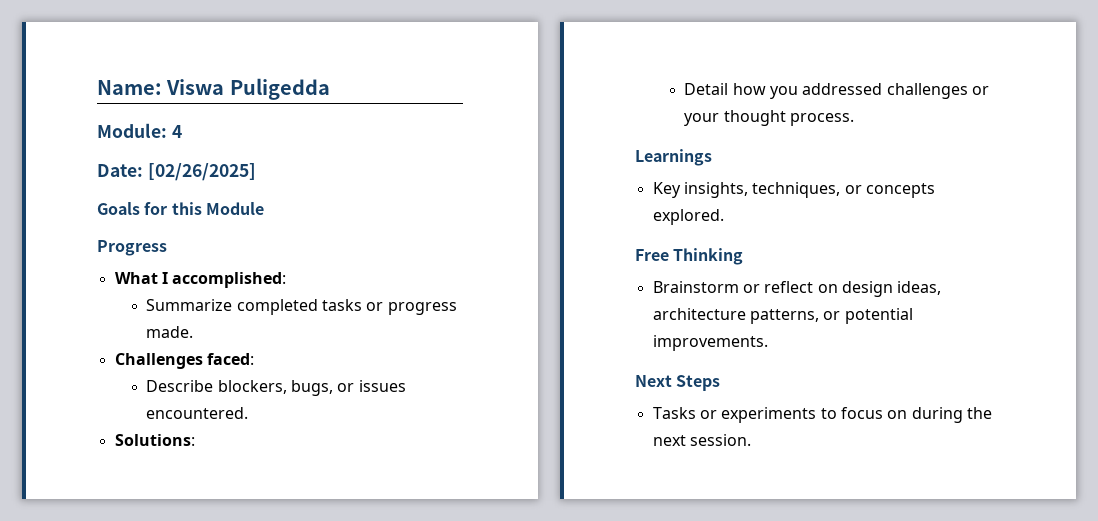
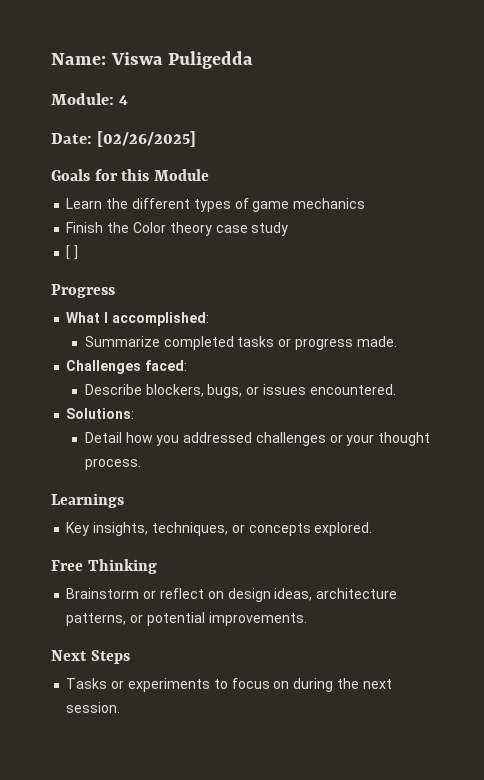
+ Learn the different types of game mechanics
+ Finish the Color theory case study
+ [ ]

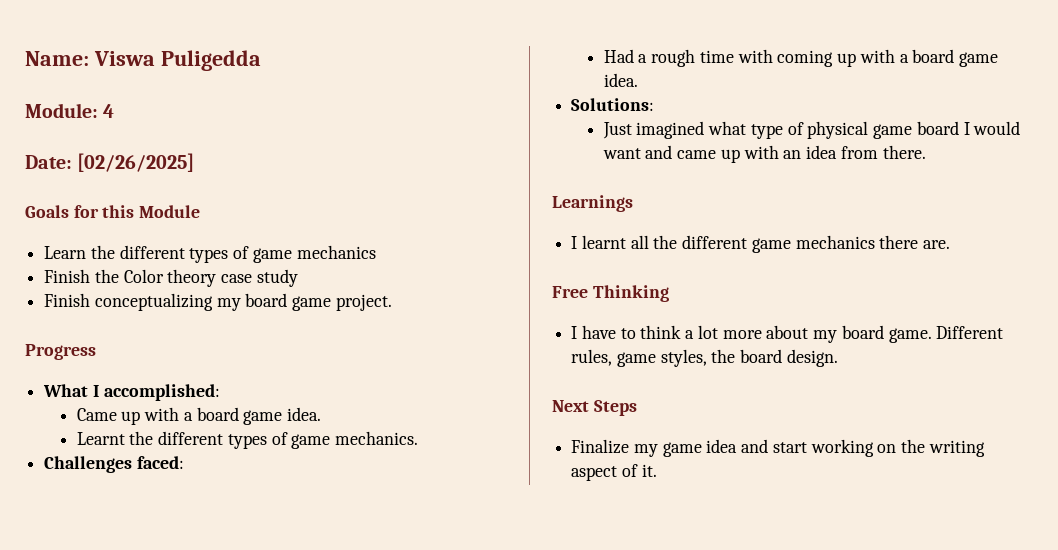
- [ ]
+ Finish conceptualizing my board game project.
  Progress
  What I accomplished:
- Summarize completed tasks or progress made.
+ Came up with a board game idea.
+ Learnt the different types of game mechanics.
  Challenges faced:
- Describe blockers, bugs, or issues encountered.
+ Had a rough time with coming up with a board game idea.
  Solutions:
- Detail how you addressed challenges or your thought process.
+ Just imagined what type of physical game board I would want and came up with an idea from there.
  Learnings
- Key insights, techniques, or concepts explored.
+ I learnt all the different game mechanics there are.
  Free Thinking
- Brainstorm or reflect on design ideas, architecture patterns, or potential improvements.
+ I have to think a lot more about my board game. Different rules, game styles, the board design.
  Next Steps
- Tasks or experiments to focus on during the next session.
+ Finalize my game idea and start working on the writing aspect of it.

